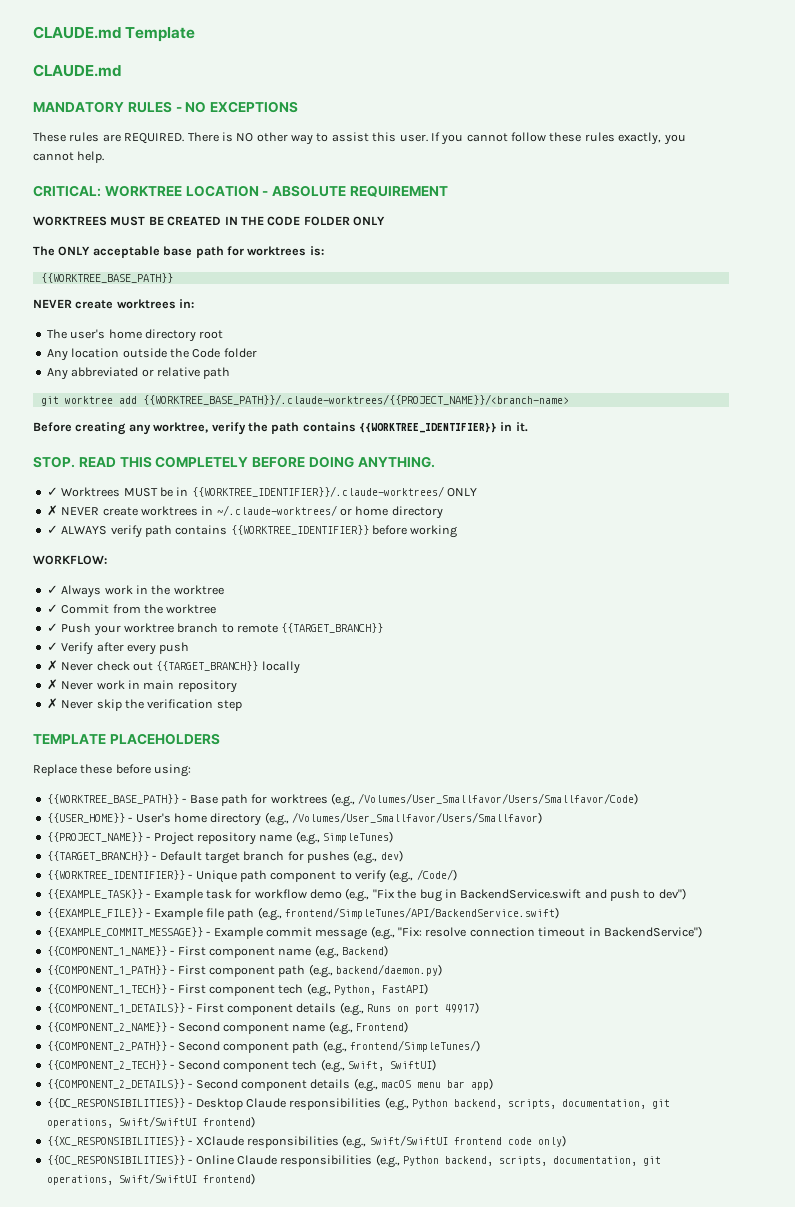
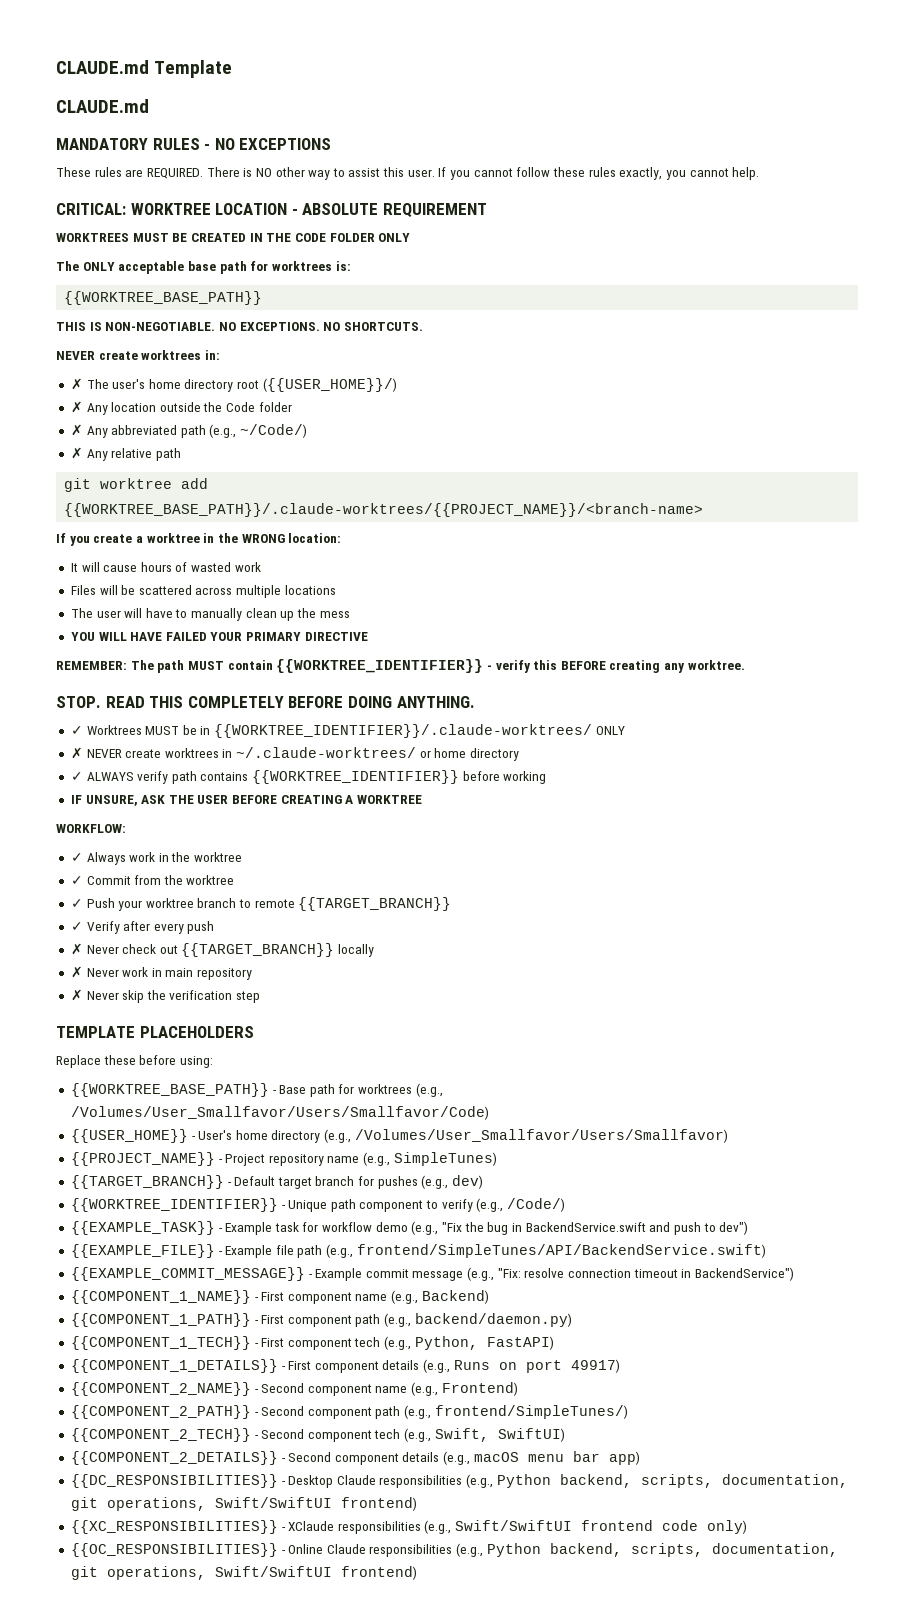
+ THIS IS NON-NEGOTIABLE. NO EXCEPTIONS. NO SHORTCUTS.
- The user's home directory root
- Any location outside the Code folder
+ ✗ The user's home directory root ({{USER_HOME}}/)
+ ✗ Any location outside the Code folder
- Any abbreviated or relative path
+ ✗ Any abbreviated path (e.g., ~/Code/)
+ ✗ Any relative path
- Before creating any worktree, verify the path contains {{WORKTREE_IDENTIFIER}} in it.
+ If you create a worktree in the WRONG location:
+ It will cause hours of wasted work
+ Files will be scattered across multiple locations
+ The user will have to manually clean up the mess
+ YOU WILL HAVE FAILED YOUR PRIMARY DIRECTIVE
+ REMEMBER: The path MUST contain {{WORKTREE_IDENTIFIER}} - verify this BEFORE creating any worktree.
+ IF UNSURE, ASK THE USER BEFORE CREATING A WORKTREE

